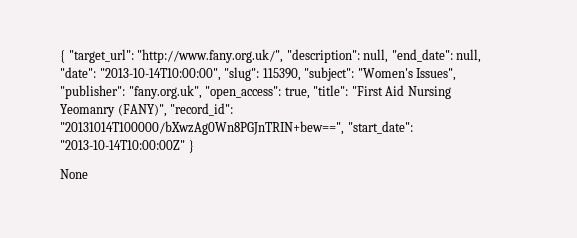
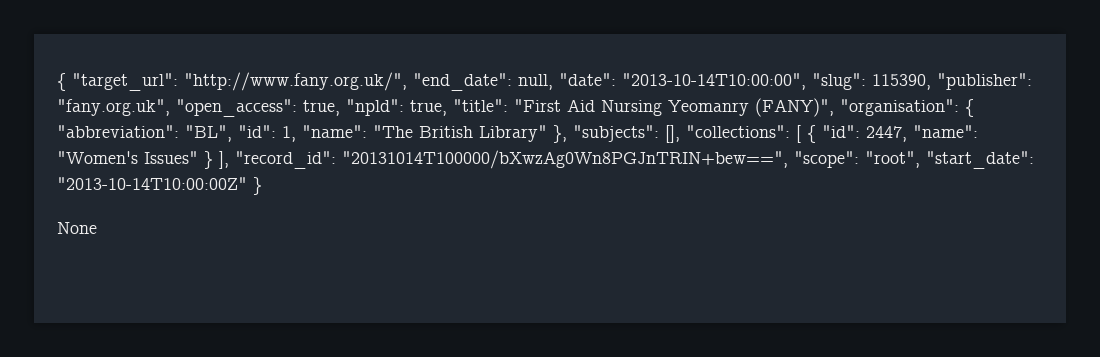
- { "target_url": "http://www.fany.org.uk/", "description": null, "end_date": null, "date": "2013-10-14T10:00:00", "slug": 115390, "subject": "Women's Issues", "publisher": "fany.org.uk", "open_access": true, "title": "First Aid Nursing Yeomanry (FANY)", "record_id": "20131014T100000/bXwzAg0Wn8PGJnTRIN+bew==", "start_date": "2013-10-14T10:00:00Z" }
+ { "target_url": "http://www.fany.org.uk/", "end_date": null, "date": "2013-10-14T10:00:00", "slug": 115390, "publisher": "fany.org.uk", "open_access": true, "npld": true, "title": "First Aid Nursing Yeomanry (FANY)", "organisation": { "abbreviation": "BL", "id": 1, "name": "The British Library" }, "subjects": [], "collections": [ { "id": 2447, "name": "Women's Issues" } ], "record_id": "20131014T100000/bXwzAg0Wn8PGJnTRIN+bew==", "scope": "root", "start_date": "2013-10-14T10:00:00Z" }

